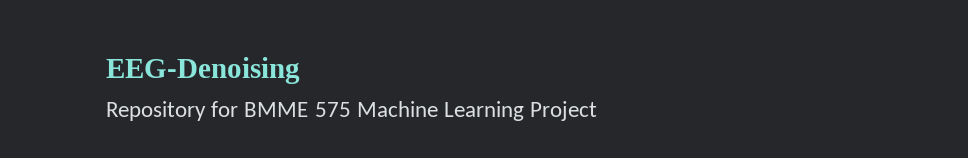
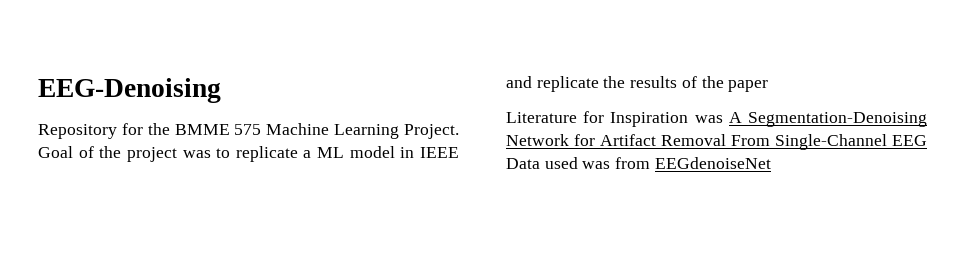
- Repository for BMME 575 Machine Learning Project
+ Repository for the BMME 575 Machine Learning Project. Goal of the project was to replicate a ML model in IEEE and replicate the results of the paper
+ Literature for Inspiration was A Segmentation-Denoising Network for Artifact Removal From Single-Channel EEG Data used was from EEGdenoiseNet

